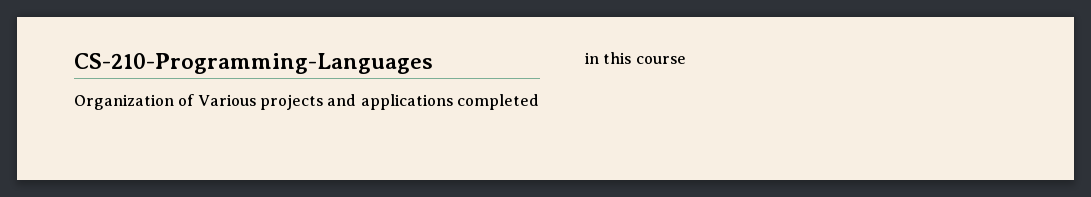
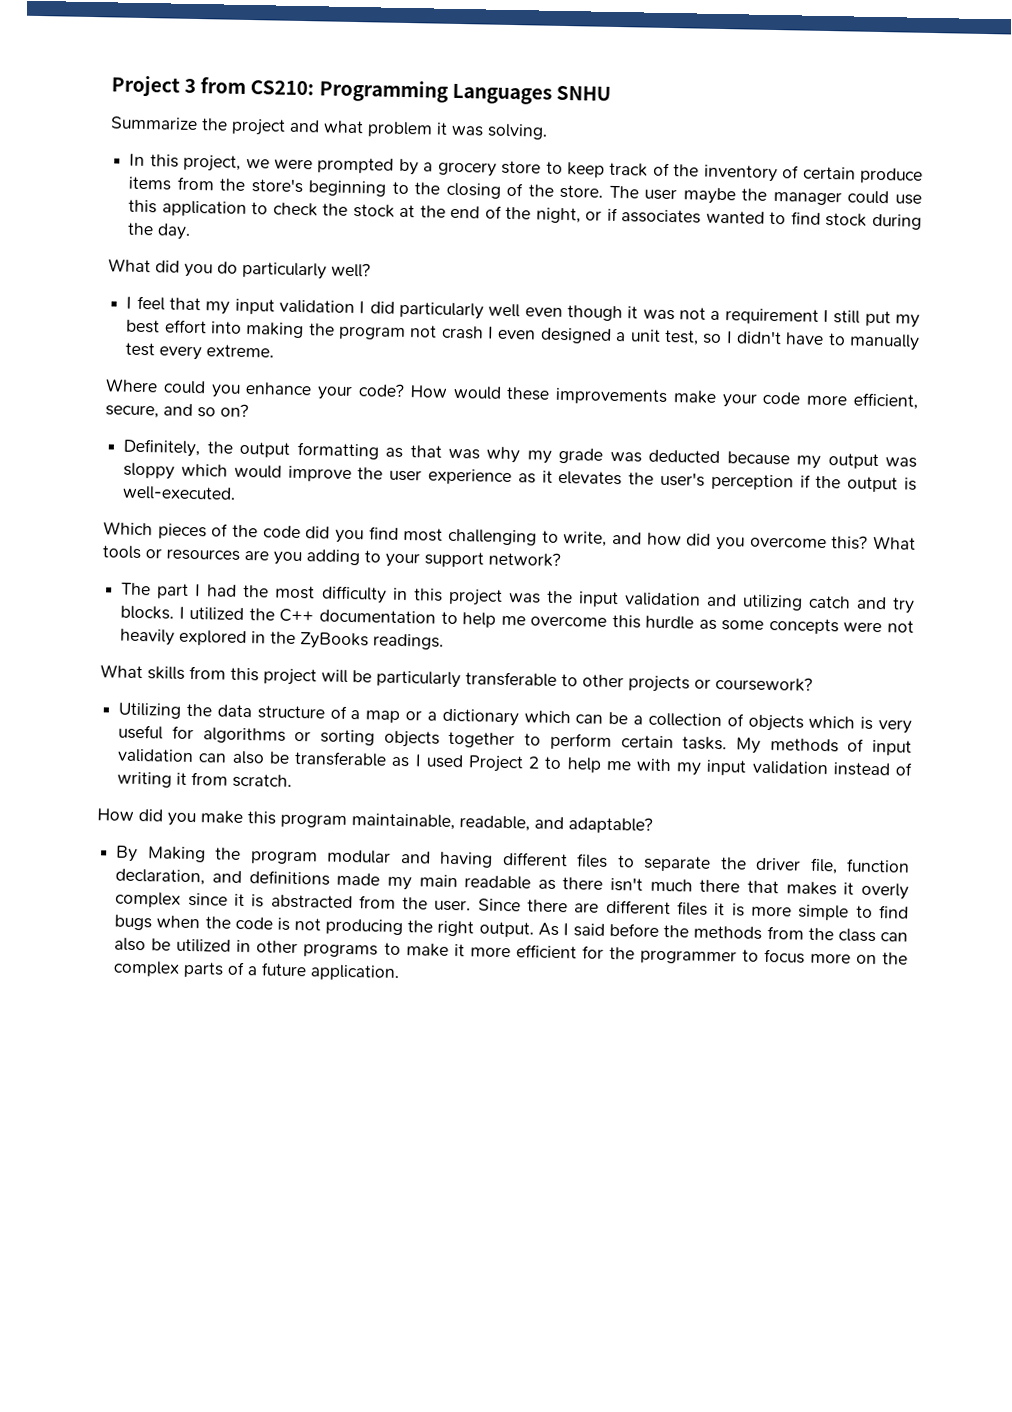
- CS-210-Programming-Languages
- Organization of Various projects and applications completed in this course
+ Project 3 from CS210: Programming Languages SNHU
+ Summarize the project and what problem it was solving.
+ In this project, we were prompted by a grocery store to keep track of the inventory of certain produce items from the store's beginning to the closing of the store. The user maybe the manager could use this application to check the stock at the end of the night, or if associates wanted to find stock during the day.
+ What did you do particularly well?
+ I feel that my input validation I did particularly well even though it was not a requirement I still put my best effort into making the program not crash I even designed a unit test, so I didn't have to manually test every extreme.
+ Where could you enhance your code? How would these improvements make your code more efficient, secure, and so on?
+ Definitely, the output formatting as that was why my grade was deducted because my output was sloppy which would improve the user experience as it elevates the user's perception if the output is well-executed.
+ Which pieces of the code did you find most challenging to write, and how did you overcome this? What tools or resources are you adding to your support network?
+ The part I had the most difficulty in this project was the input validation and utilizing catch and try blocks. I utilized the C++ documentation to help me overcome this hurdle as some concepts were not heavily explored in the ZyBooks readings.
+ What skills from this project will be particularly transferable to other projects or coursework?
+ Utilizing the data structure of a map or a dictionary which can be a collection of objects which is very useful for algorithms or sorting objects together to perform certain tasks. My methods of input validation can also be transferable as I used Project 2 to help me with my input validation instead of writing it from scratch.
+ How did you make this program maintainable, readable, and adaptable?
+ By Making the program modular and having different files to separate the driver file, function declaration, and definitions made my main readable as there isn't much there that makes it overly complex since it is abstracted from the user. Since there are different files it is more simple to find bugs when the code is not producing the right output. As I said before the methods from the class can also be utilized in other programs to make it more efficient for the programmer to focus more on the complex parts of a future application.

